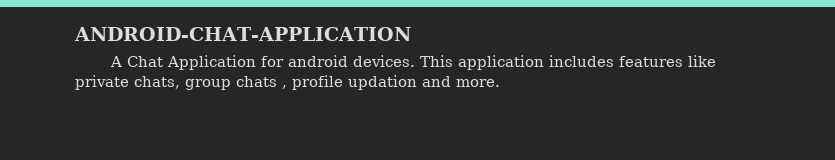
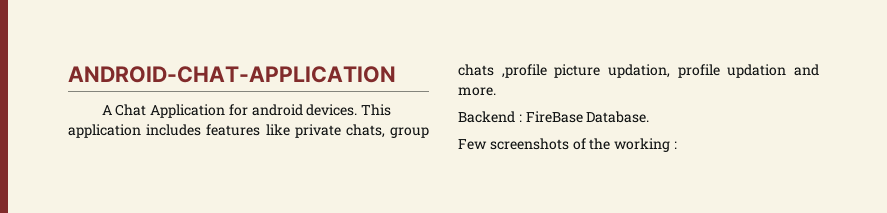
- This application includes features like private chats, group chats , profile updation and more.
+ This application includes features like private chats, group chats ,profile picture updation, profile updation and more.
+ Backend : FireBase Database.
+ Few screenshots of the working :

